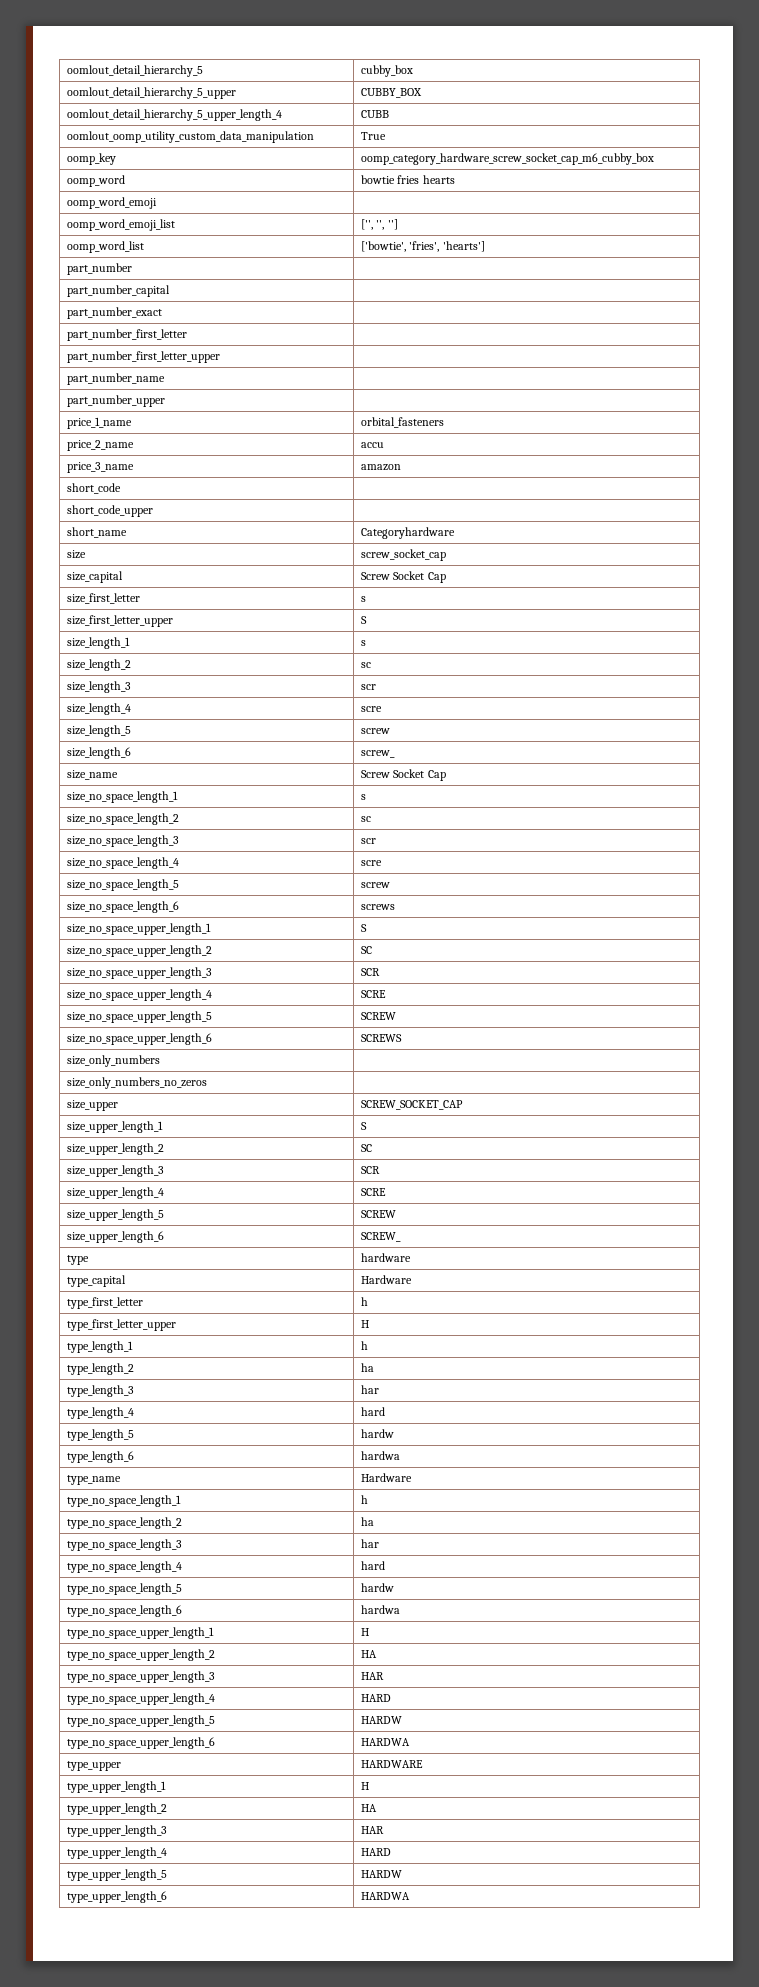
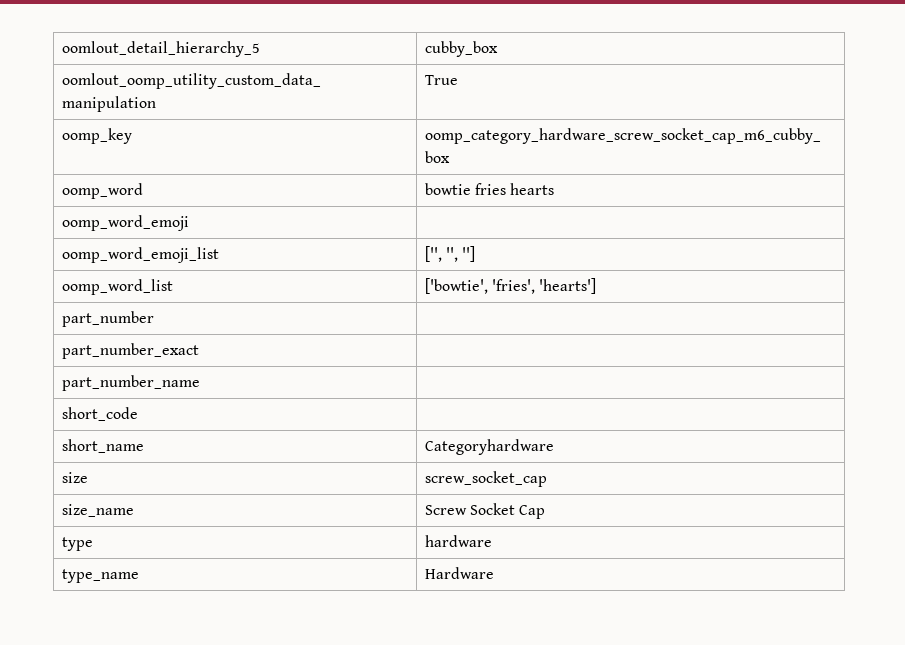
- oomlout_detail_hierarchy_5_upper | CUBBY_BOX
- oomlout_detail_hierarchy_5_upper_length_4 | CUBB
- part_number_capital |
- part_number_first_letter |
- part_number_first_letter_upper |
- part_number_upper |
- price_1_name | orbital_fasteners
- price_2_name | accu
- price_3_name | amazon
- short_code_upper |
- size_capital | Screw Socket Cap
- size_first_letter | s
- size_first_letter_upper | S
- size_length_1 | s
- size_length_2 | sc
- size_length_3 | scr
- size_length_4 | scre
- size_length_5 | screw
- size_length_6 | screw_
  size_name | Screw Socket Cap
- size_no_space_length_1 | s
- size_no_space_length_2 | sc
- size_no_space_length_3 | scr
- size_no_space_length_4 | scre
- size_no_space_length_5 | screw
- size_no_space_length_6 | screws
- size_no_space_upper_length_1 | S
- size_no_space_upper_length_2 | SC
- size_no_space_upper_length_3 | SCR
- size_no_space_upper_length_4 | SCRE
- size_no_space_upper_length_5 | SCREW
- size_no_space_upper_length_6 | SCREWS
- size_only_numbers |
- size_only_numbers_no_zeros |
- size_upper | SCREW_SOCKET_CAP
- size_upper_length_1 | S
- size_upper_length_2 | SC
- size_upper_length_3 | SCR
- size_upper_length_4 | SCRE
- size_upper_length_5 | SCREW
- size_upper_length_6 | SCREW_
  type | hardware
- type_capital | Hardware
- type_first_letter | h
- type_first_letter_upper | H
- type_length_1 | h
- type_length_2 | ha
- type_length_3 | har
- type_length_4 | hard
- type_length_5 | hardw
- type_length_6 | hardwa
  type_name | Hardware
- type_no_space_length_1 | h
- type_no_space_length_2 | ha
- type_no_space_length_3 | har
- type_no_space_length_4 | hard
- type_no_space_length_5 | hardw
- type_no_space_length_6 | hardwa
- type_no_space_upper_length_1 | H
- type_no_space_upper_length_2 | HA
- type_no_space_upper_length_3 | HAR
- type_no_space_upper_length_4 | HARD
- type_no_space_upper_length_5 | HARDW
- type_no_space_upper_length_6 | HARDWA
- type_upper | HARDWARE
- type_upper_length_1 | H
- type_upper_length_2 | HA
- type_upper_length_3 | HAR
- type_upper_length_4 | HARD
- type_upper_length_5 | HARDW
- type_upper_length_6 | HARDWA

